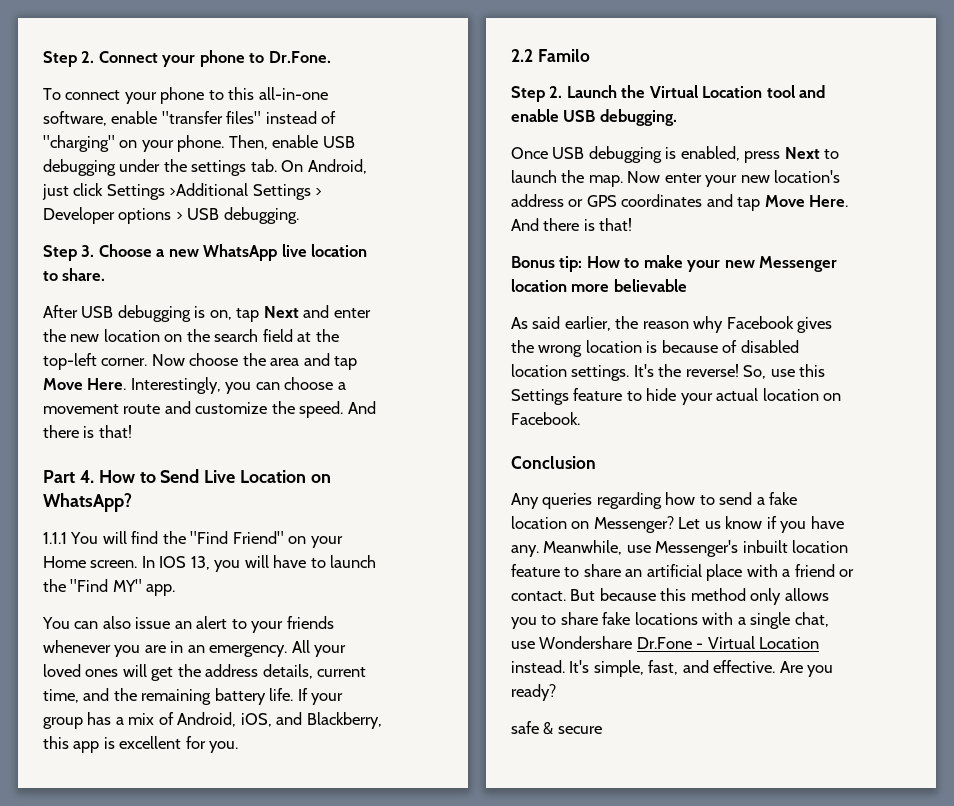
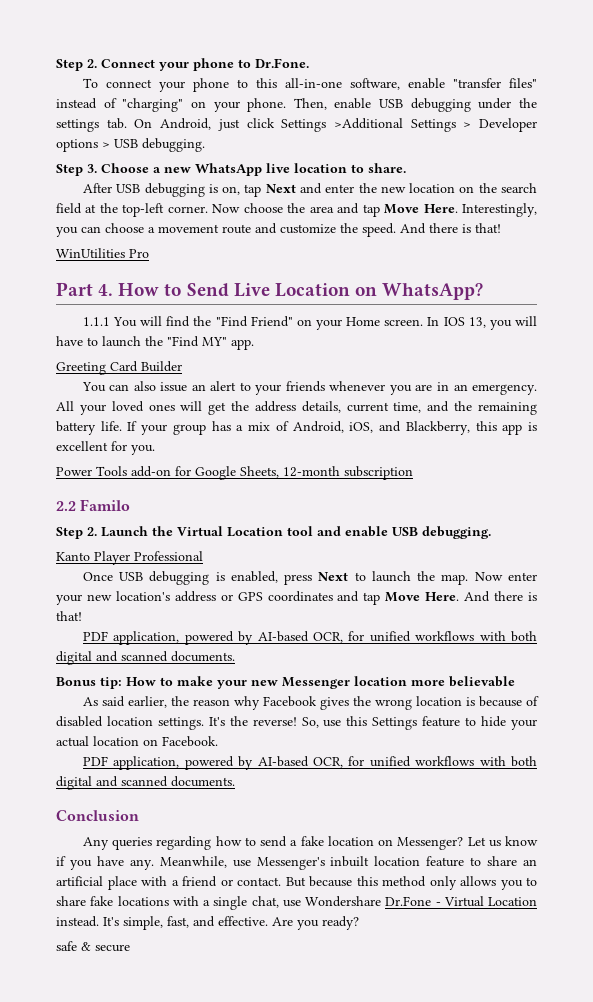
+ WinUtilities Pro
+ Greeting Card Builder
+ Power Tools add-on for Google Sheets, 12-month subscription
+ Kanto Player Professional
  Now enter your new location's address or GPS coordinates and tap Move Here. And there is that!
+ PDF application, powered by AI-based OCR, for unified workflows with both digital and scanned documents.
  So, use this Settings feature to hide your actual location on Facebook.
+ PDF application, powered by AI-based OCR, for unified workflows with both digital and scanned documents.

